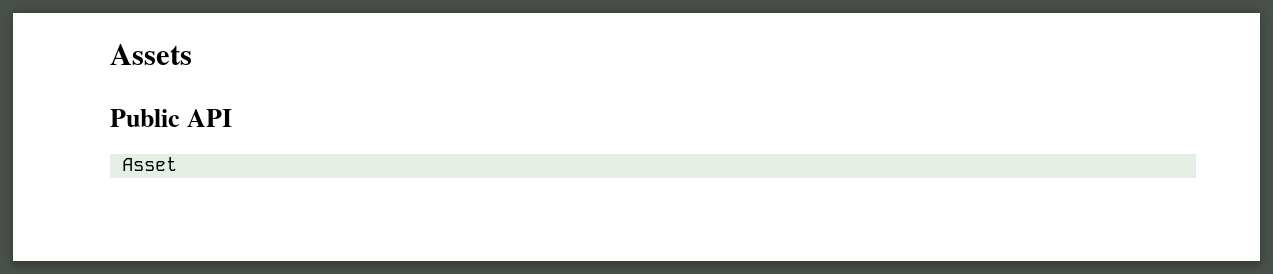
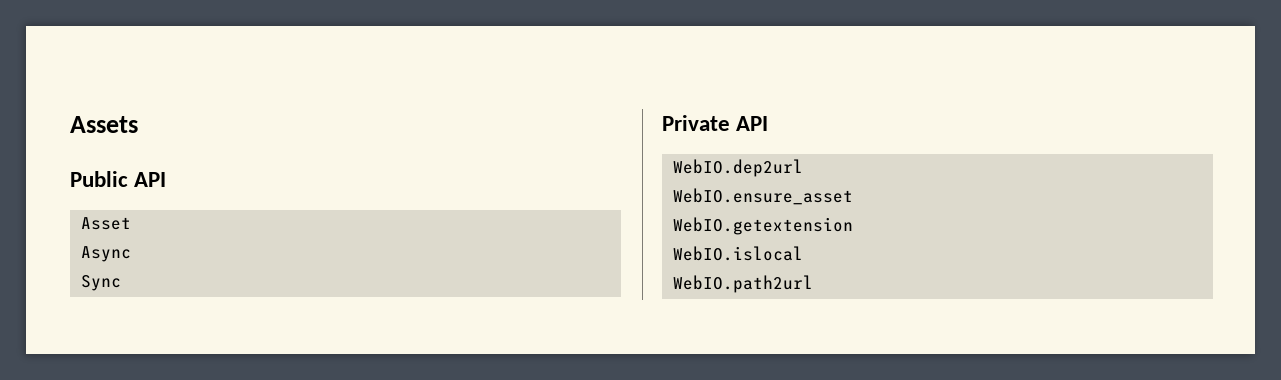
+ Async
+ Sync
+ Private API
+ WebIO.dep2url
+ WebIO.ensure_asset
+ WebIO.getextension
+ WebIO.islocal
+ WebIO.path2url

